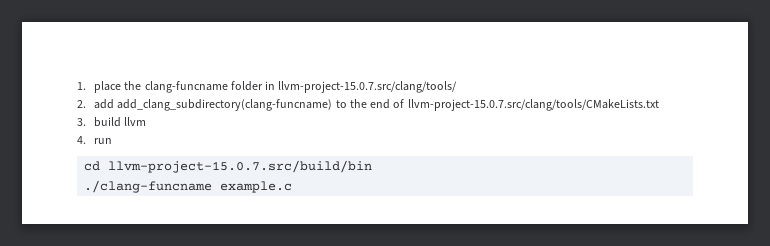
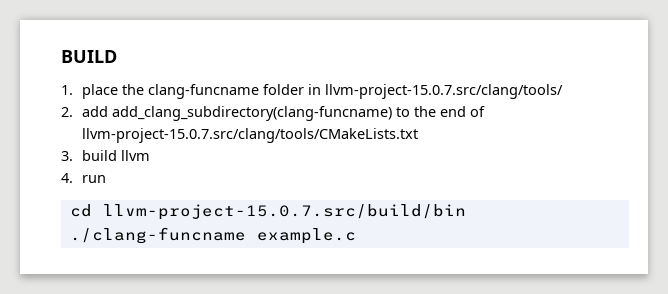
+ BUILD

